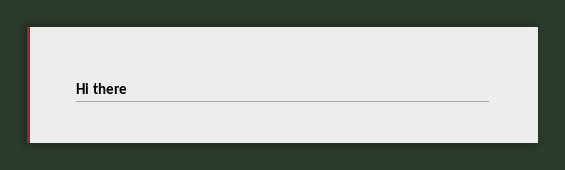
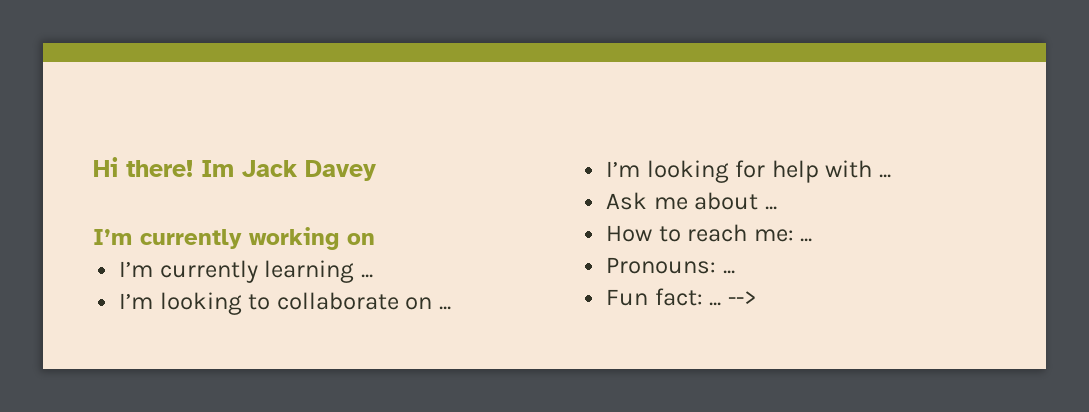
- Hi there
+ Hi there! Im Jack Davey
+ I’m currently working on
+ I’m currently learning ...
+ I’m looking to collaborate on ...
+ I’m looking for help with ...
+ Ask me about ...
+ How to reach me: ...
+ Pronouns: ...
+ Fun fact: ... -->

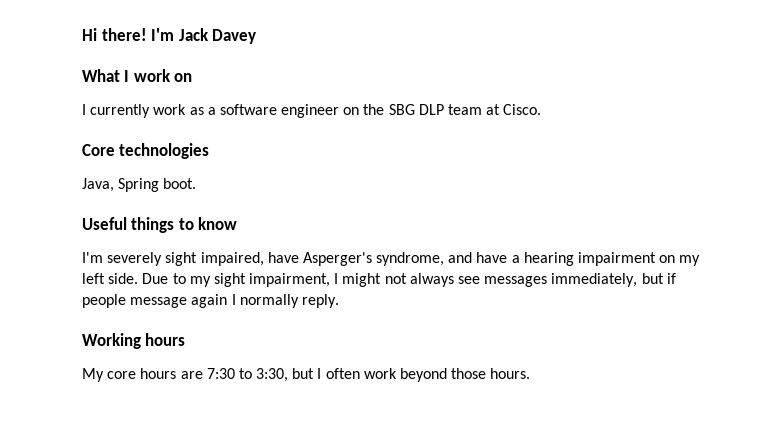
- Im Jack Davey
+ I'm Jack Davey
- I’m currently working on
- I’m currently learning ...
- I’m looking to collaborate on ...
- I’m looking for help with ...
- Ask me about ...
- How to reach me: ...
- Pronouns: ...
- Fun fact: ... -->
+ What I work on
+ I currently work as a software engineer on the SBG DLP team at Cisco.
+ Core technologies
+ Java, Spring boot.
+ Useful things to know
+ I'm severely sight impaired, have Asperger's syndrome, and have a hearing impairment on my left side. Due to my sight impairment, I might not always see messages immediately, but if people message again I normally reply.
+ Working hours
+ My core hours are 7:30 to 3:30, but I often work beyond those hours.

